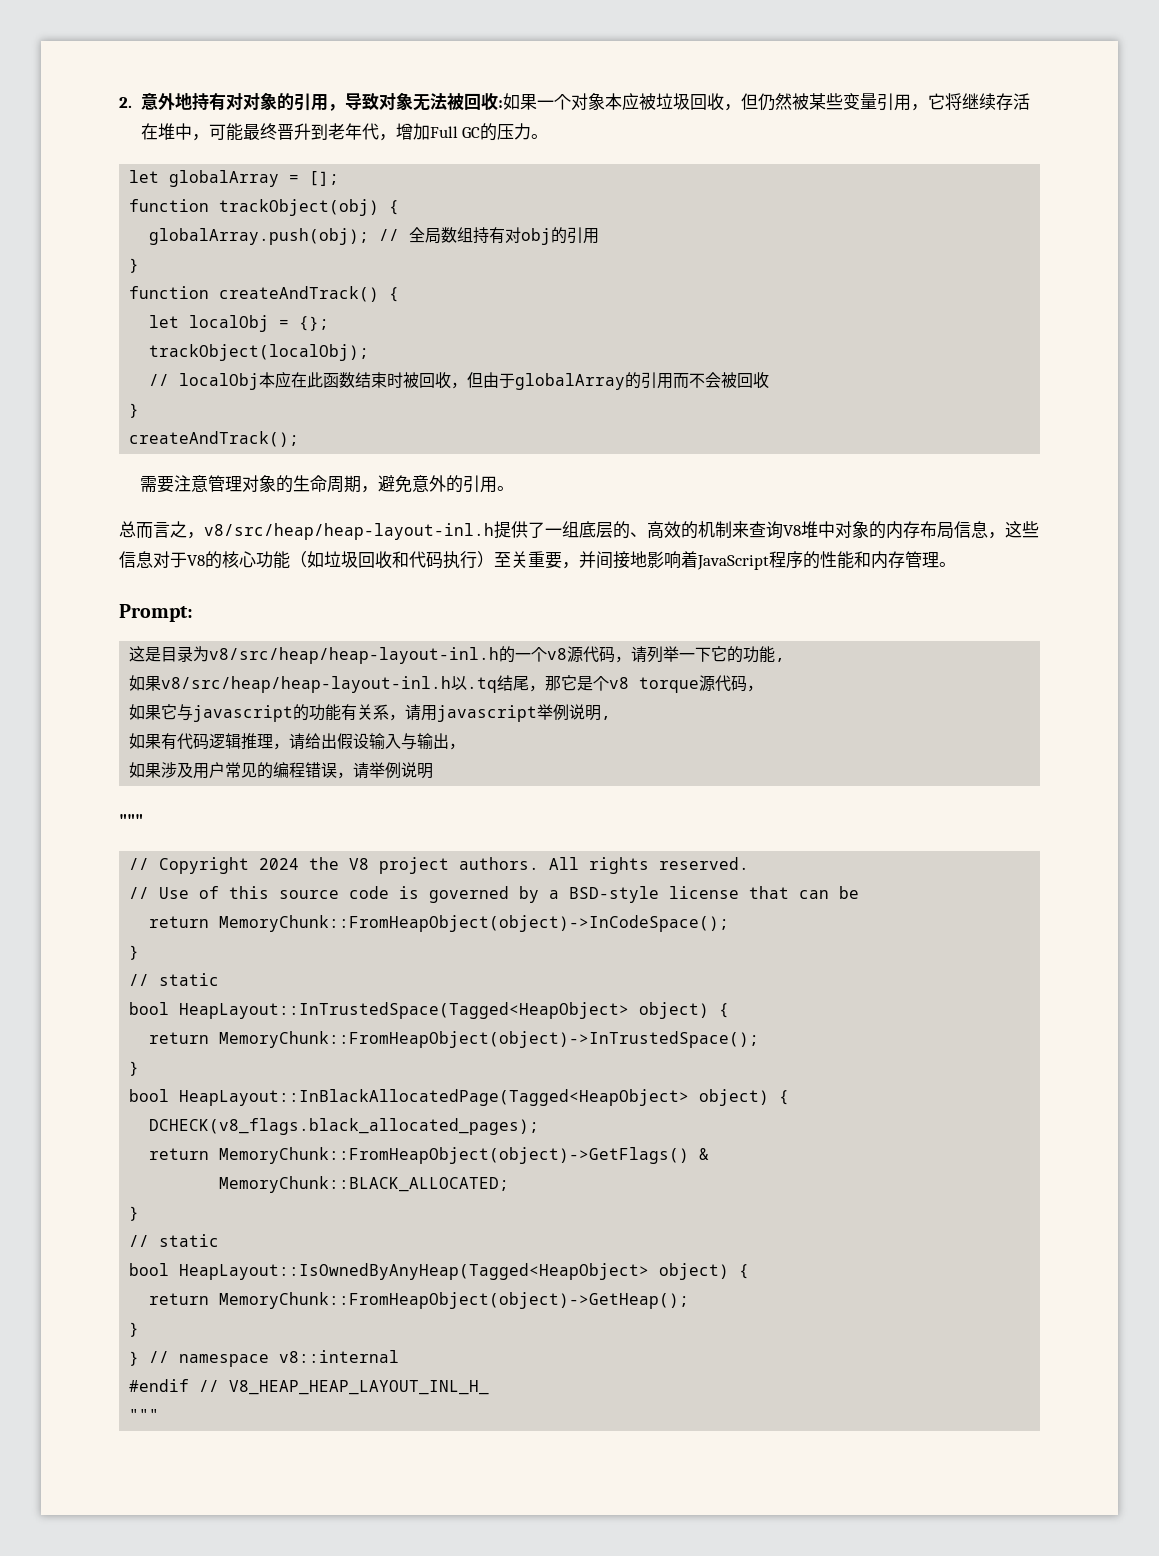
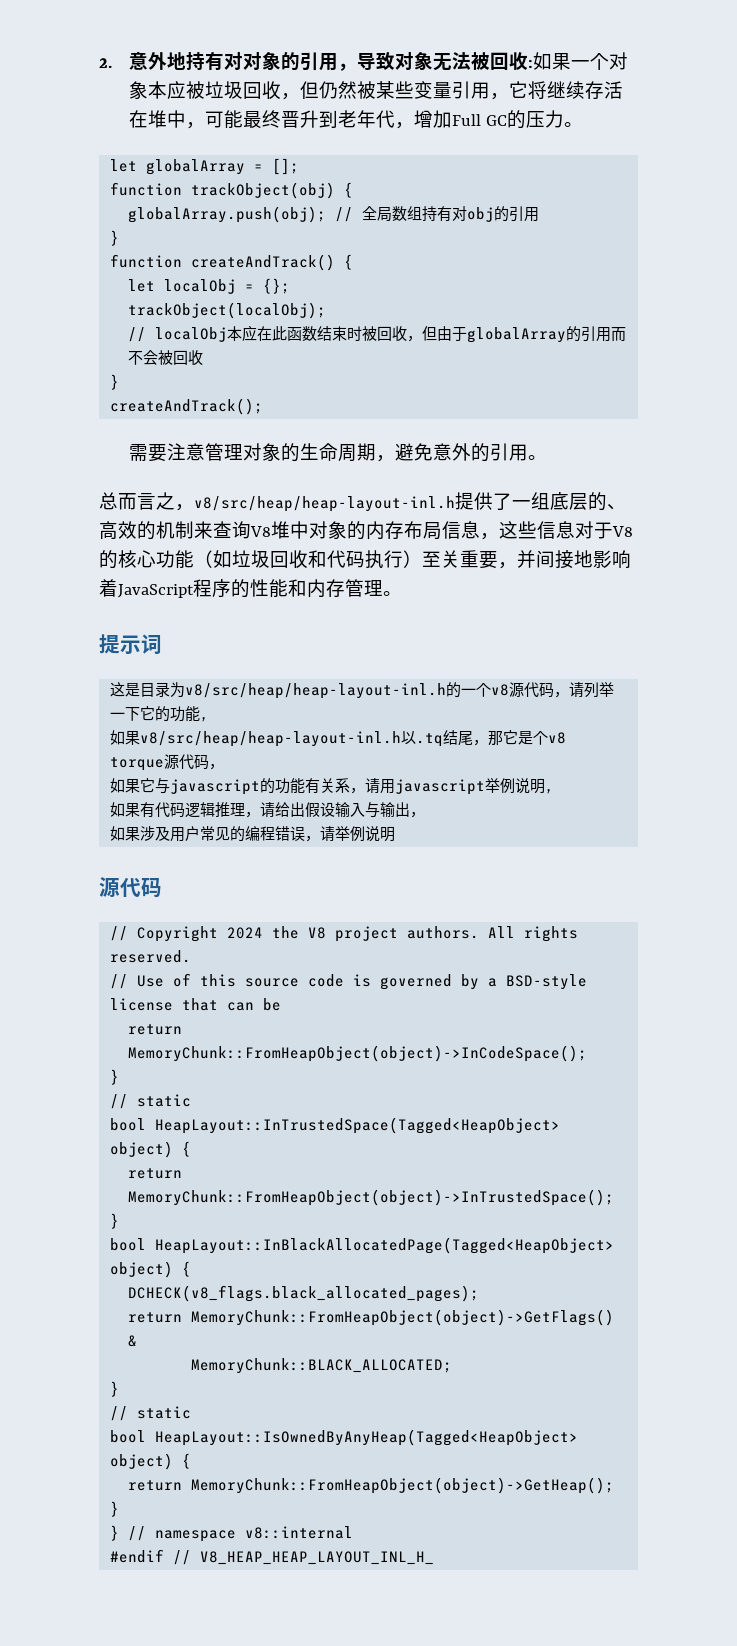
- Prompt:
+ 提示词
  如果涉及用户常见的编程错误，请举例说明
- """
+ 源代码
  #endif // V8_HEAP_HEAP_LAYOUT_INL_H_
- """

